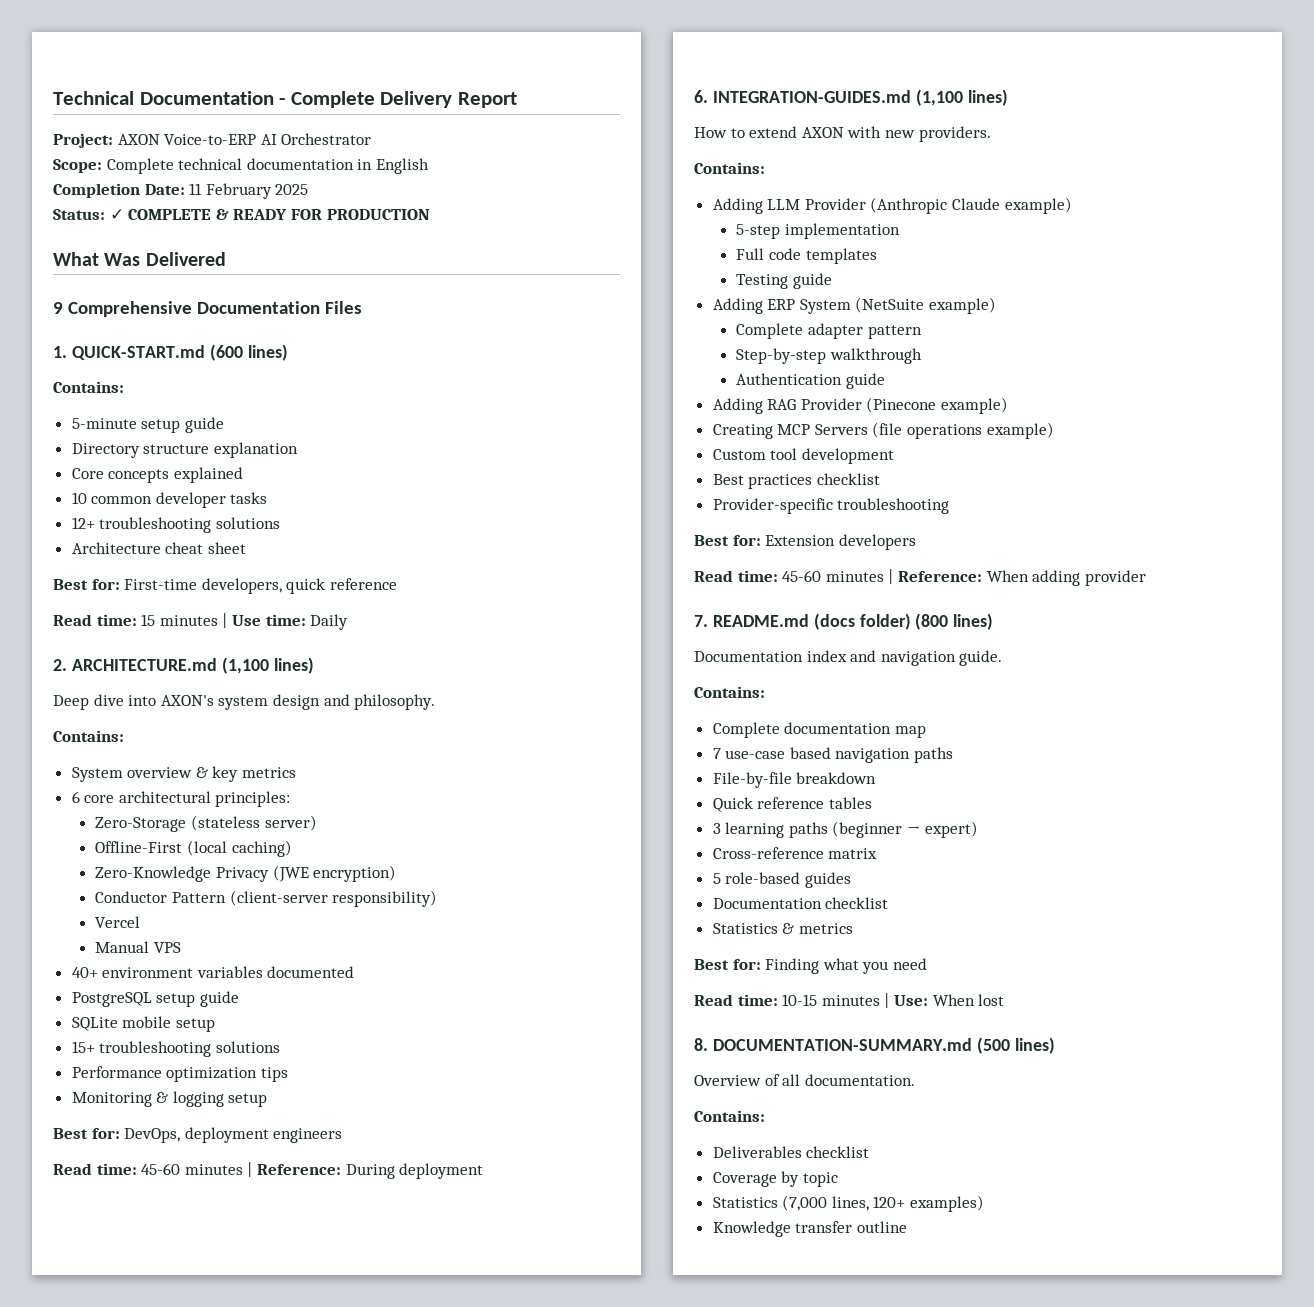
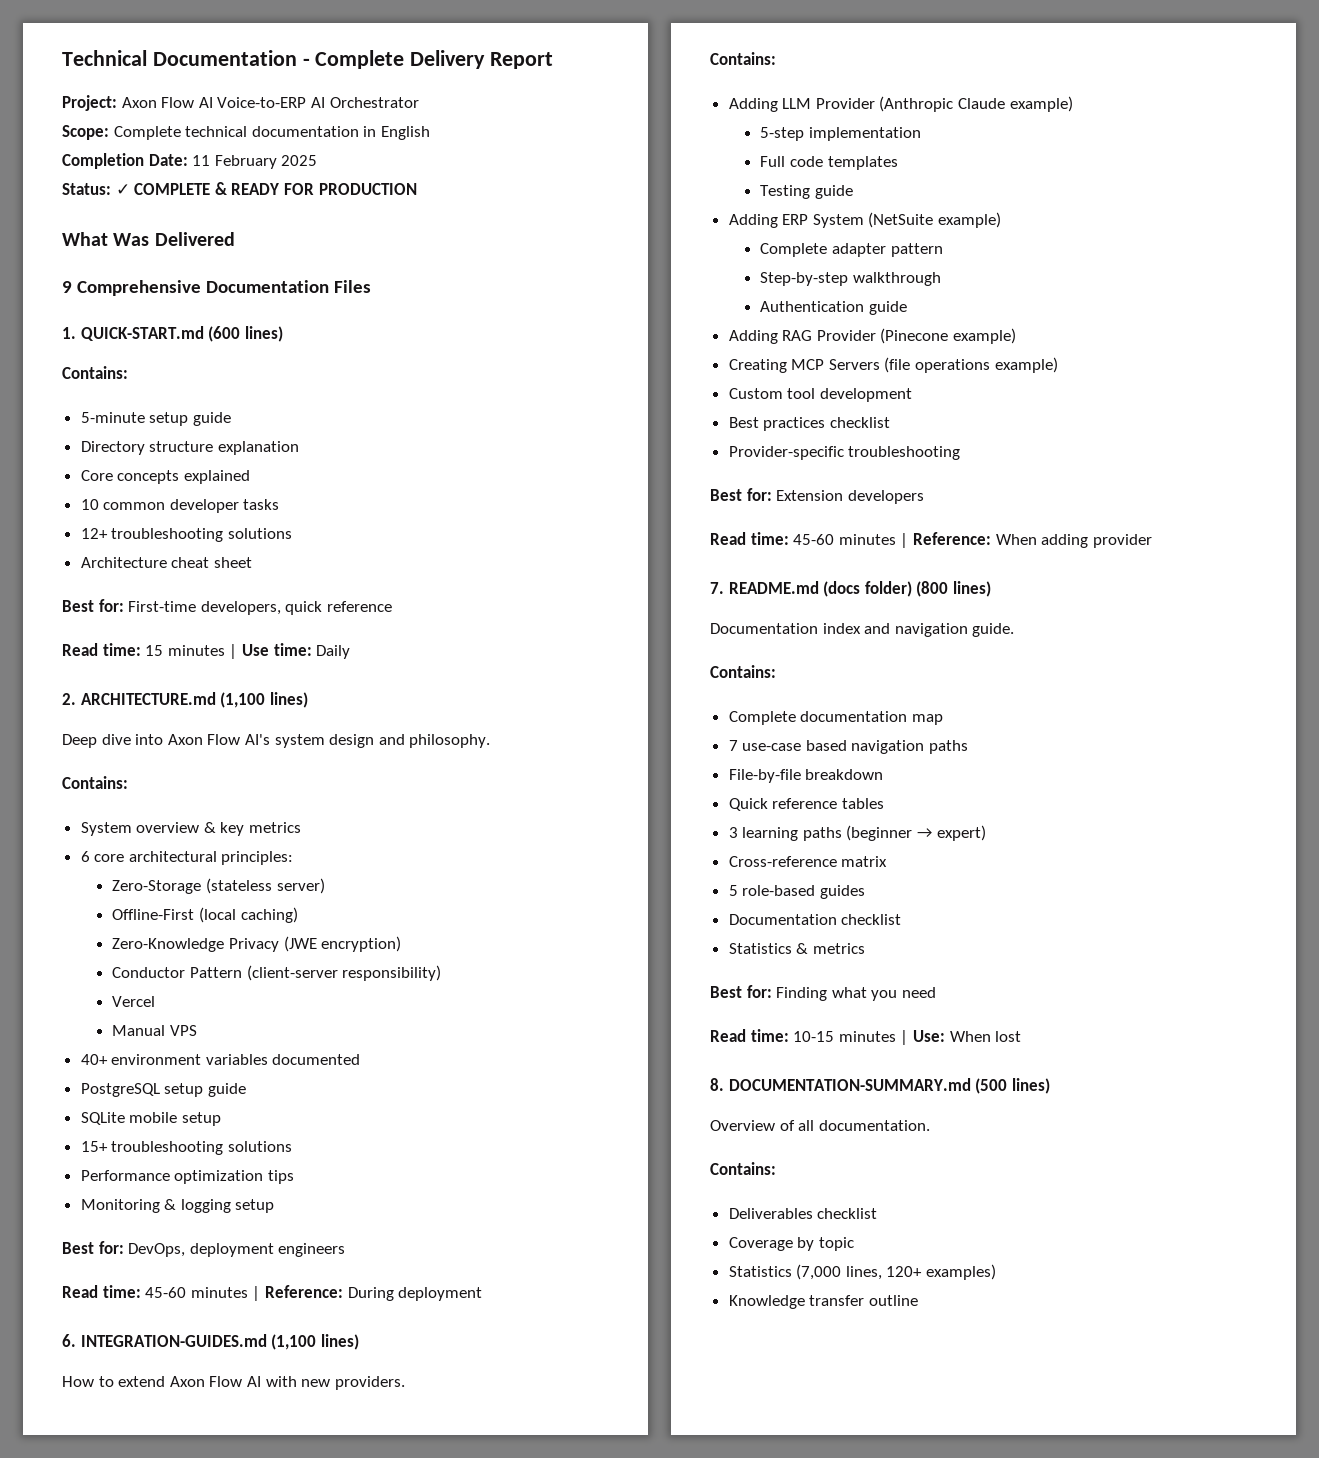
- Project: AXON Voice-to-ERP AI Orchestrator
+ Project: Axon Flow AI Voice-to-ERP AI Orchestrator
- Deep dive into AXON's system design and philosophy.
+ Deep dive into Axon Flow AI's system design and philosophy.
- How to extend AXON with new providers.
+ How to extend Axon Flow AI with new providers.

